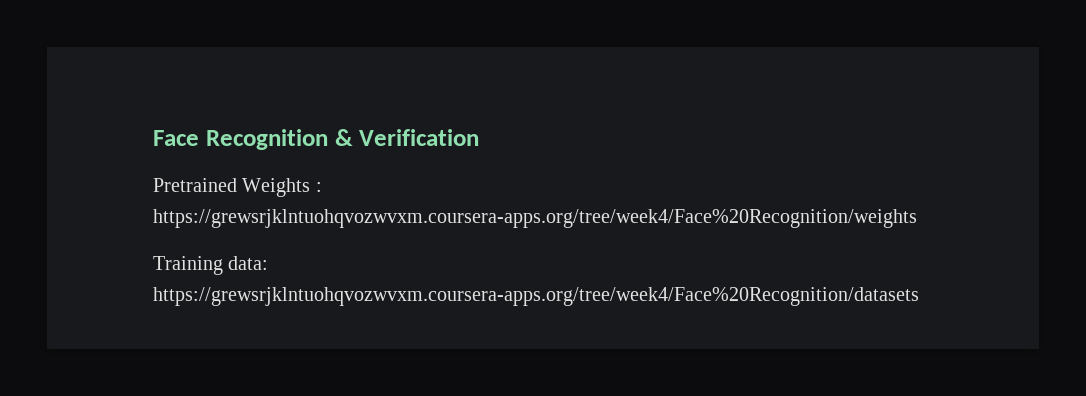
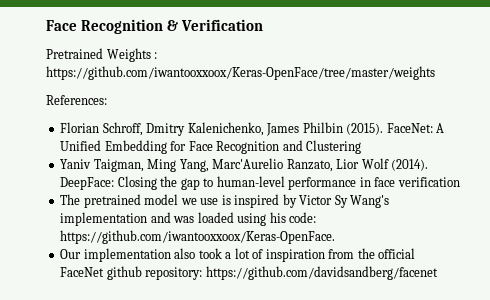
- Pretrained Weights : https://grewsrjklntuohqvozwvxm.coursera-apps.org/tree/week4/Face%20Recognition/weights
- Training data: https://grewsrjklntuohqvozwvxm.coursera-apps.org/tree/week4/Face%20Recognition/datasets
+ Pretrained Weights : https://github.com/iwantooxxoox/Keras-OpenFace/tree/master/weights
+ References:
+ Florian Schroff, Dmitry Kalenichenko, James Philbin (2015). FaceNet: A Unified Embedding for Face Recognition and Clustering
+ Yaniv Taigman, Ming Yang, Marc'Aurelio Ranzato, Lior Wolf (2014). DeepFace: Closing the gap to human-level performance in face verification
+ The pretrained model we use is inspired by Victor Sy Wang's implementation and was loaded using his code: https://github.com/iwantooxxoox/Keras-OpenFace.
+ Our implementation also took a lot of inspiration from the official FaceNet github repository: https://github.com/davidsandberg/facenet

